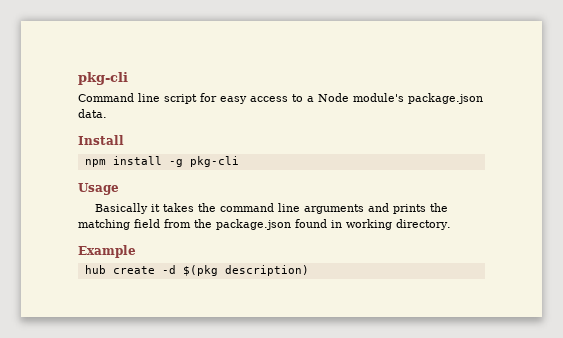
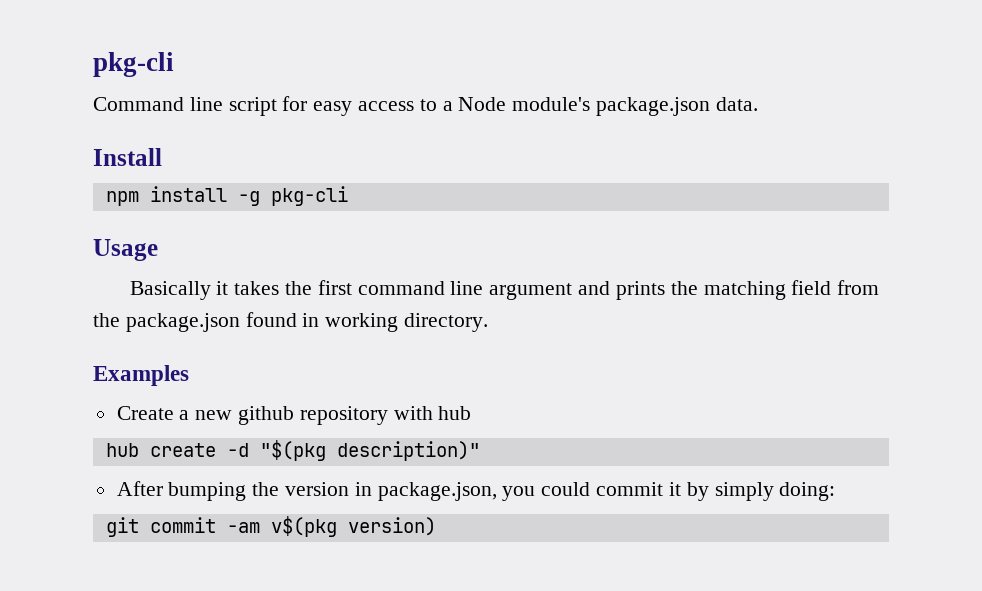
- Basically it takes the command line arguments and prints the matching field from the package.json found in working directory.
+ Basically it takes the first command line argument and prints the matching field from the package.json found in working directory.
- Example
- hub create -d $(pkg description)
+ Examples
+ Create a new github repository with hub
+ hub create -d "$(pkg description)"
+ After bumping the version in package.json, you could commit it by simply doing:
+ git commit -am v$(pkg version)

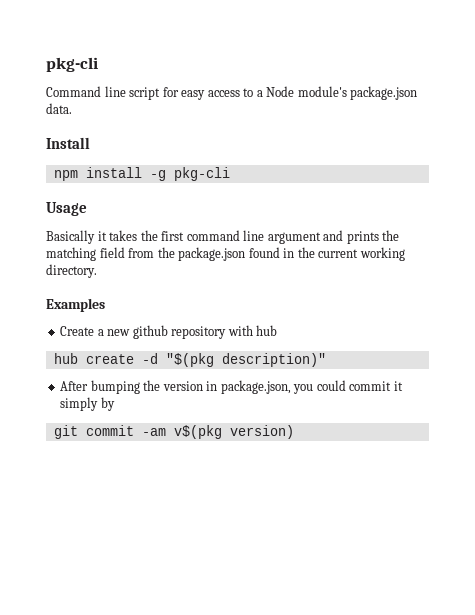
- Basically it takes the first command line argument and prints the matching field from the package.json found in working directory.
+ Basically it takes the first command line argument and prints the matching field from the package.json found in the current working directory.
- After bumping the version in package.json, you could commit it by simply doing:
+ After bumping the version in package.json, you could commit it simply by

